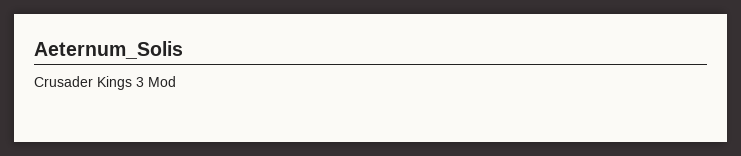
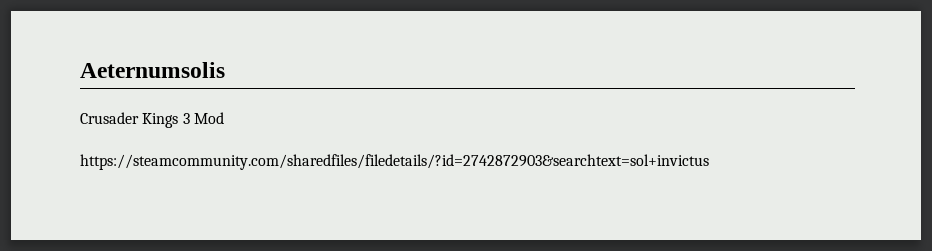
- Aeternum_Solis
+ Aeternumsolis
+ https://steamcommunity.com/sharedfiles/filedetails/?id=2742872903&searchtext=sol+invictus

